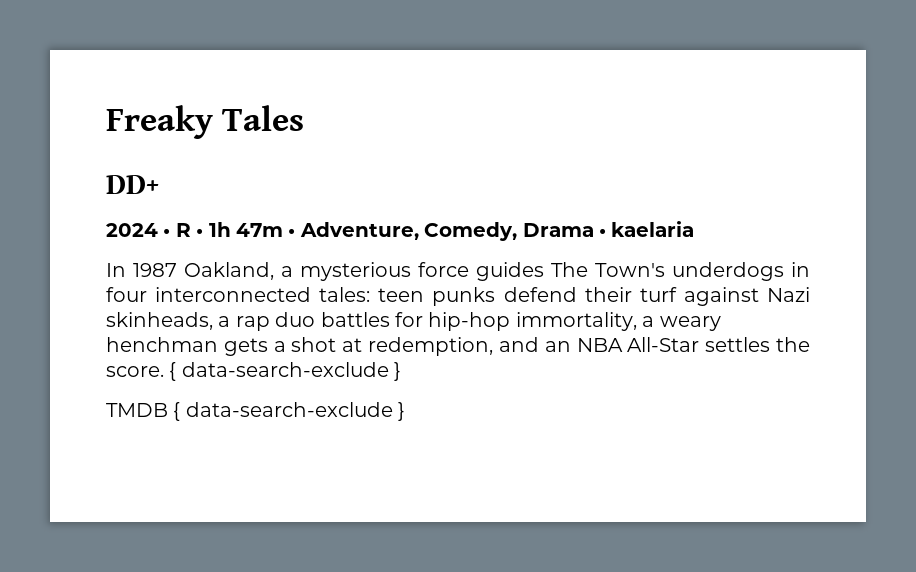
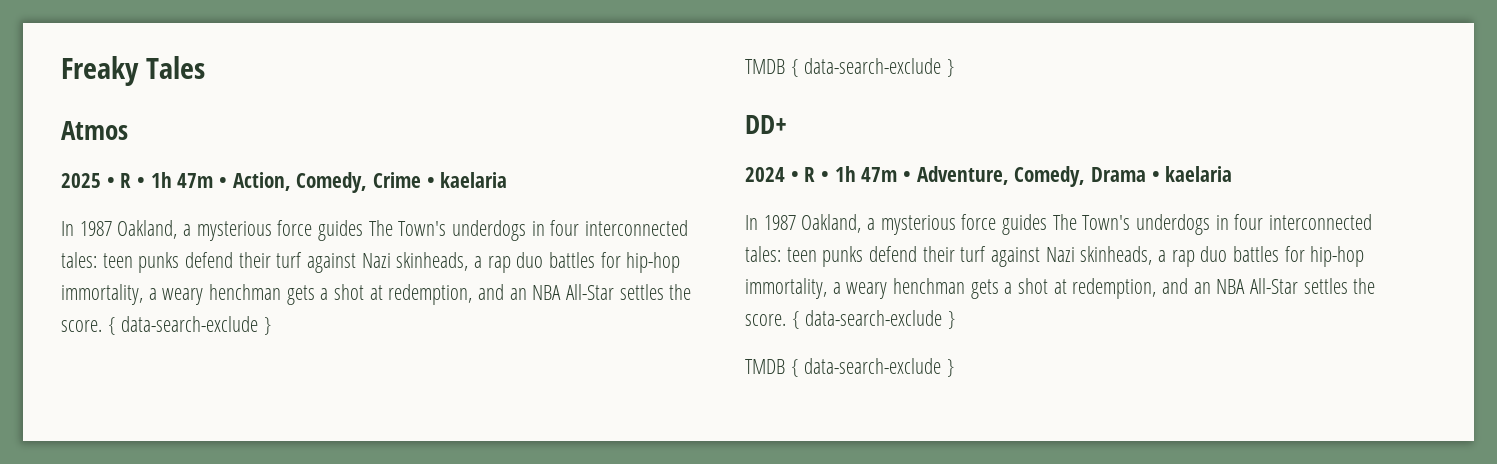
+ Atmos
+ 2025 • R • 1h 47m • Action, Comedy, Crime • kaelaria
+ In 1987 Oakland, a mysterious force guides The Town's underdogs in four interconnected tales: teen punks defend their turf against Nazi skinheads, a rap duo battles for hip-hop immortality, a weary henchman gets a shot at redemption, and an NBA All-Star settles the score. { data-search-exclude }
+ TMDB { data-search-exclude }

